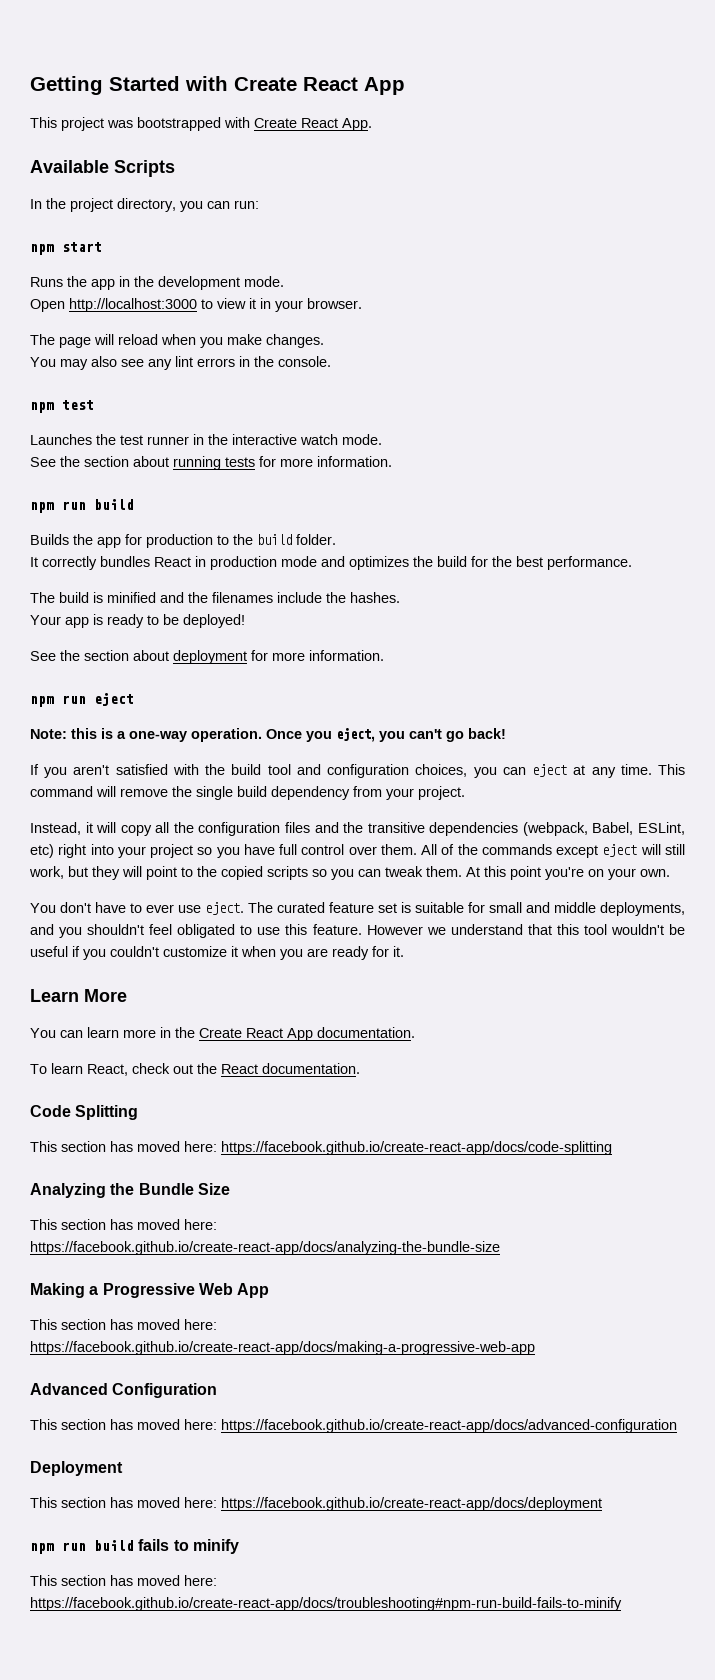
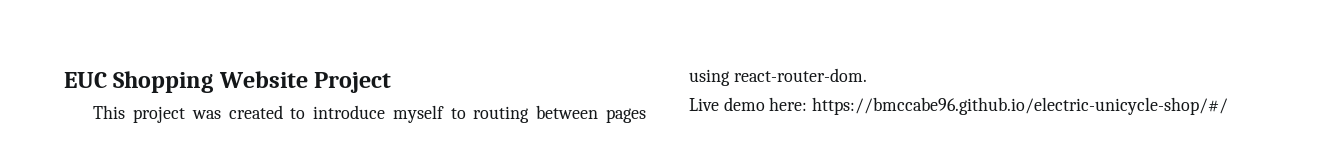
- Getting Started with Create React App
- This project was bootstrapped with Create React App.
- Available Scripts
- In the project directory, you can run:
- npm start
- Runs the app in the development mode.
- Open http://localhost:3000 to view it in your browser.
- The page will reload when you make changes.
- You may also see any lint errors in the console.
- npm test
- Launches the test runner in the interactive watch mode.
- See the section about running tests for more information.
- npm run build
- Builds the app for production to the build folder.
- It correctly bundles React in production mode and optimizes the build for the best performance.
- The build is minified and the filenames include the hashes.
- Your app is ready to be deployed!
- See the section about deployment for more information.
- npm run eject
- Note: this is a one-way operation. Once you eject, you can't go back!
- If you aren't satisfied with the build tool and configuration choices, you can eject at any time. This command will remove the single build dependency from your project.
- Instead, it will copy all the configuration files and the transitive dependencies (webpack, Babel, ESLint, etc) right into your project so you have full control over them. All of the commands except eject will still work, but they will point to the copied scripts so you can tweak them. At this point you're on your own.
- You don't have to ever use eject. The curated feature set is suitable for small and middle deployments, and you shouldn't feel obligated to use this feature. However we understand that this tool wouldn't be useful if you couldn't customize it when you are ready for it.
- Learn More
- You can learn more in the Create React App documentation.
- To learn React, check out the React documentation.
- Code Splitting
- This section has moved here: https://facebook.github.io/create-react-app/docs/code-splitting
- Analyzing the Bundle Size
- This section has moved here: https://facebook.github.io/create-react-app/docs/analyzing-the-bundle-size
- Making a Progressive Web App
- This section has moved here: https://facebook.github.io/create-react-app/docs/making-a-progressive-web-app
- Advanced Configuration
- This section has moved here: https://facebook.github.io/create-react-app/docs/advanced-configuration
- Deployment
- This section has moved here: https://facebook.github.io/create-react-app/docs/deployment
- npm run build fails to minify
- This section has moved here: https://facebook.github.io/create-react-app/docs/troubleshooting#npm-run-build-fails-to-minify
+ EUC Shopping Website Project
+ This project was created to introduce myself to routing between pages using react-router-dom.
+ Live demo here: https://bmccabe96.github.io/electric-unicycle-shop/#/

